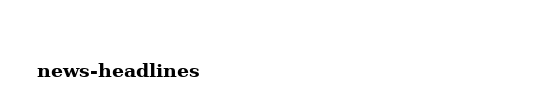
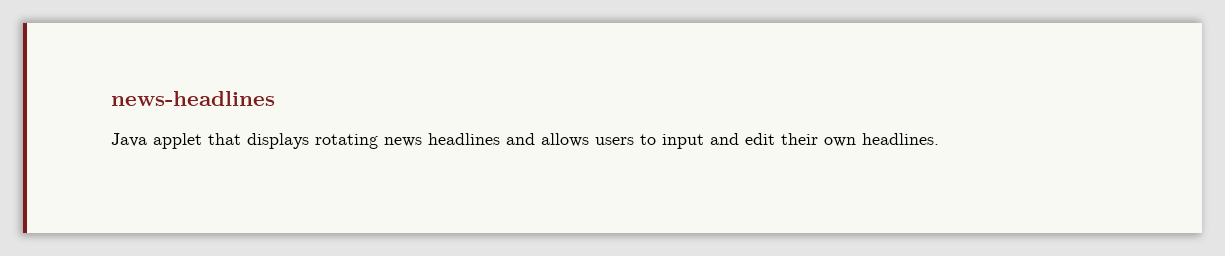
+ Java applet that displays rotating news headlines and allows users to input and edit their own headlines.

